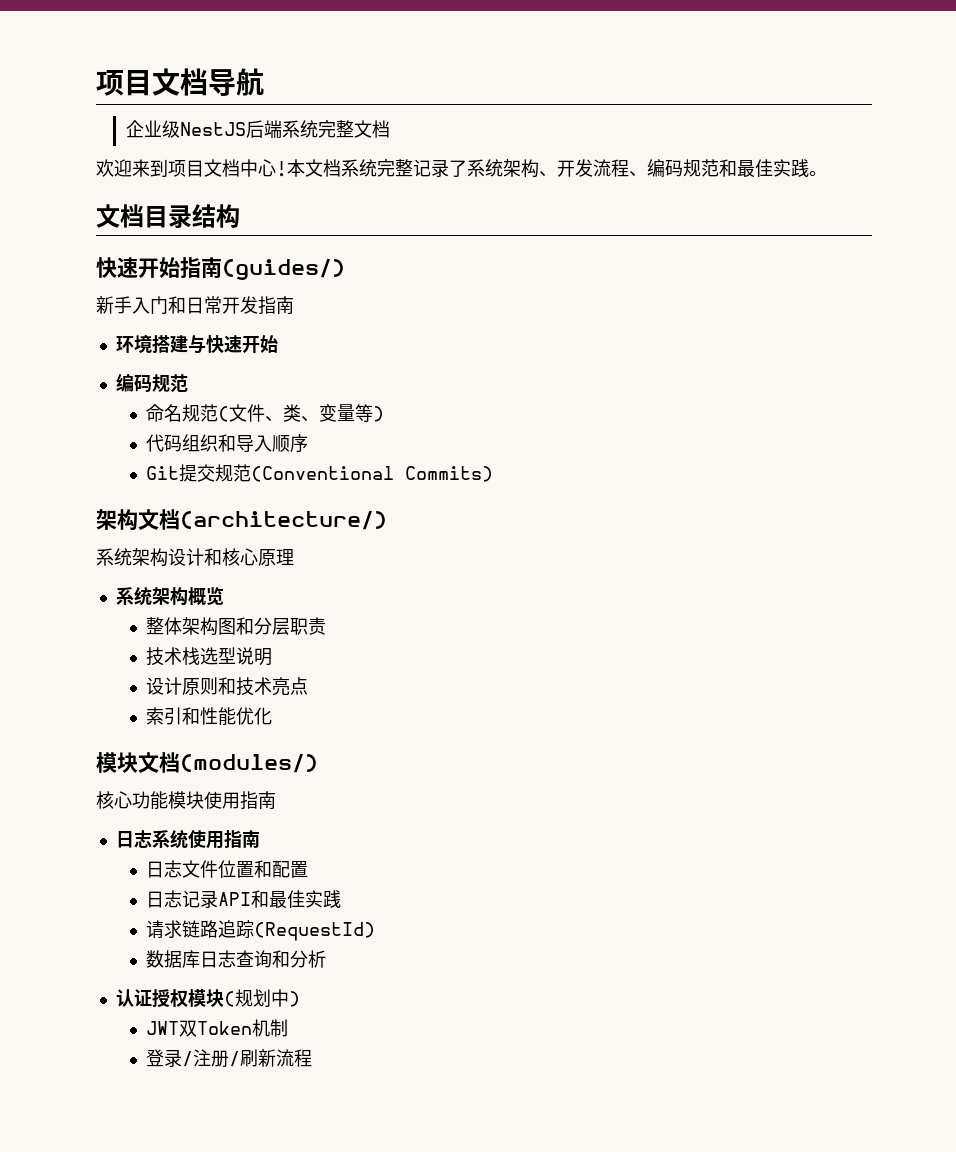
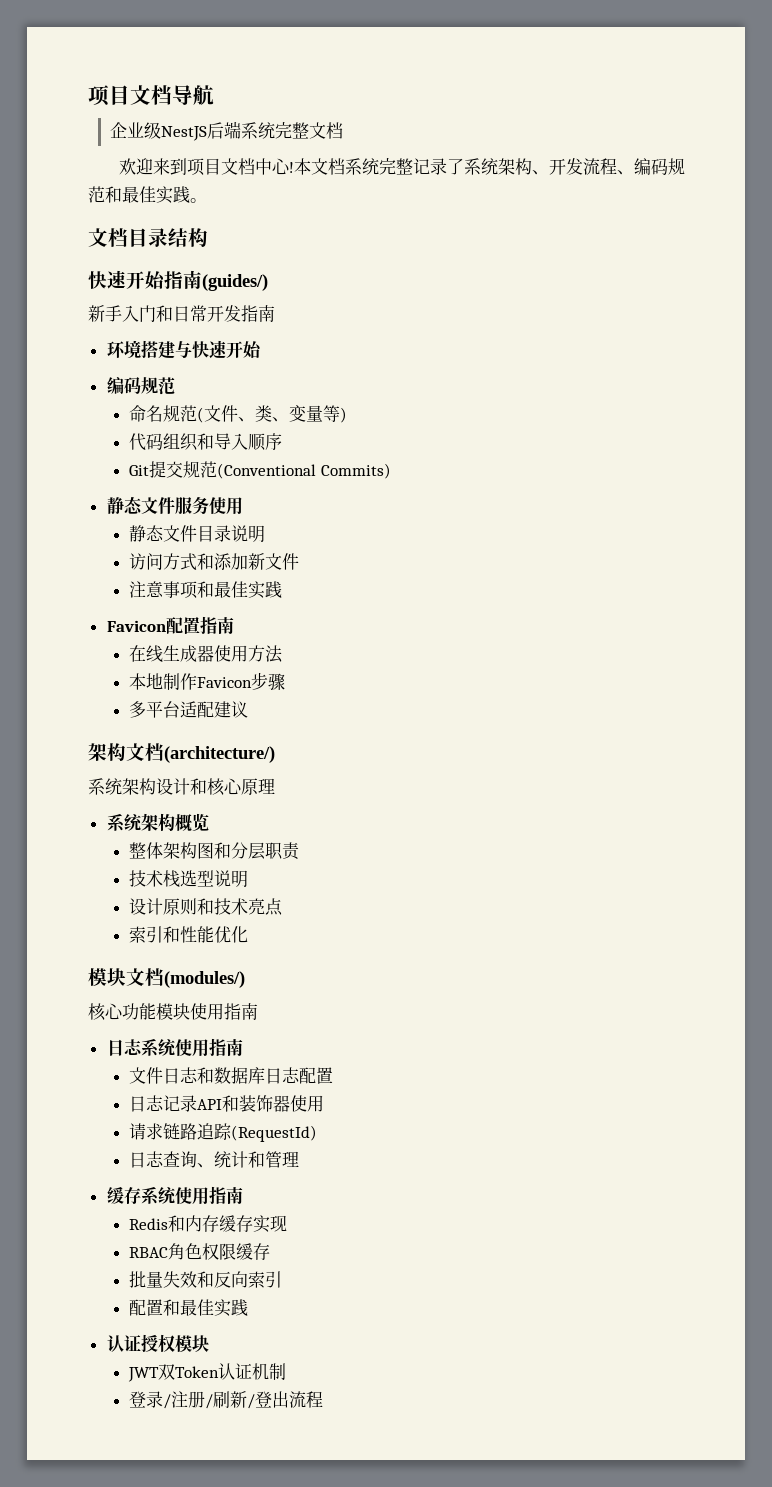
+ 静态文件服务使用
+ 静态文件目录说明
+ 访问方式和添加新文件
+ 注意事项和最佳实践
+ Favicon配置指南
+ 在线生成器使用方法
+ 本地制作Favicon步骤
+ 多平台适配建议
- 日志文件位置和配置
+ 文件日志和数据库日志配置
- 日志记录API和最佳实践
+ 日志记录API和装饰器使用
- 数据库日志查询和分析
+ 日志查询、统计和管理
+ 缓存系统使用指南
+ Redis和内存缓存实现
+ RBAC角色权限缓存
+ 批量失效和反向索引
+ 配置和最佳实践
- 认证授权模块(规划中)
+ 认证授权模块
- JWT双Token机制
+ JWT双Token认证机制
- 登录/注册/刷新流程
+ 登录/注册/刷新/登出流程

